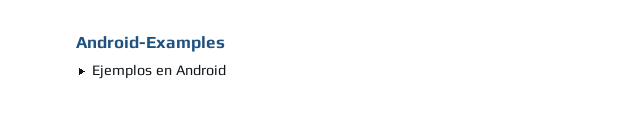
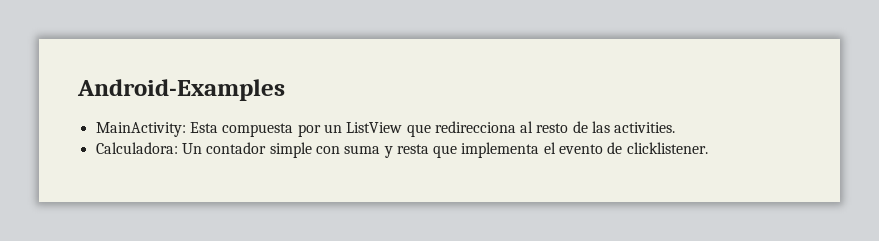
- Ejemplos en Android
+ MainActivity: Esta compuesta por un ListView que redirecciona al resto de las activities.
+ Calculadora: Un contador simple con suma y resta que implementa el evento de clicklistener.

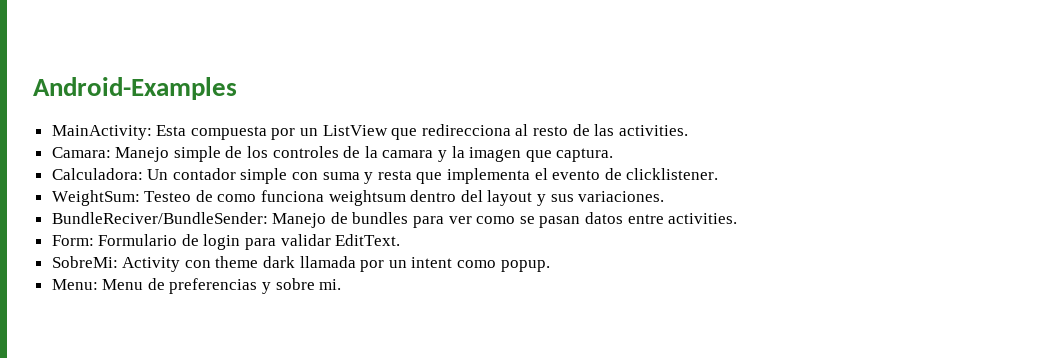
+ Camara: Manejo simple de los controles de la camara y la imagen que captura.
+ WeightSum: Testeo de como funciona weightsum dentro del layout y sus variaciones.
+ BundleReciver/BundleSender: Manejo de bundles para ver como se pasan datos entre activities.
+ Form: Formulario de login para validar EditText.
+ SobreMi: Activity con theme dark llamada por un intent como popup.
+ Menu: Menu de preferencias y sobre mi.

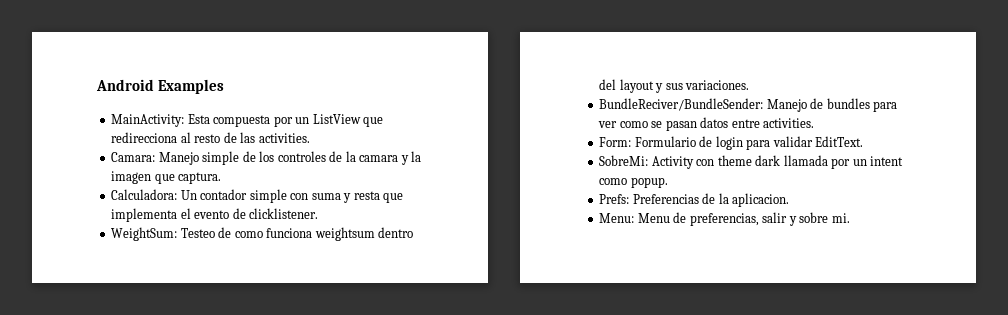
- Android-Examples
+ Android Examples
+ Prefs: Preferencias de la aplicacion.
- Menu: Menu de preferencias y sobre mi.
+ Menu: Menu de preferencias, salir y sobre mi.

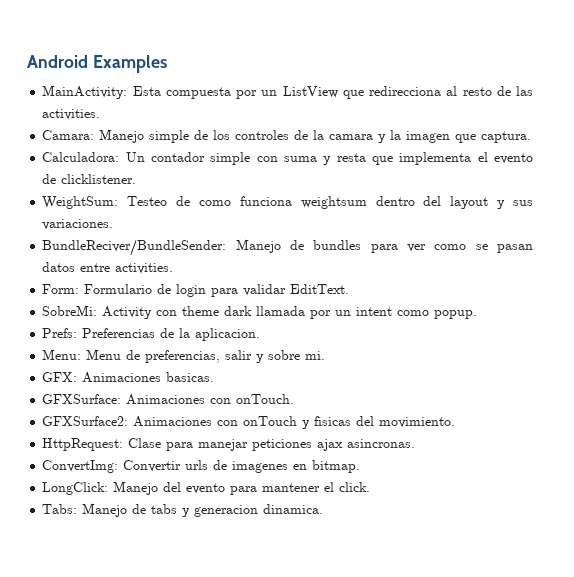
+ GFX: Animaciones basicas.
+ GFXSurface: Animaciones con onTouch.
+ GFXSurface2: Animaciones con onTouch y fisicas del movimiento.
+ HttpRequest: Clase para manejar peticiones ajax asincronas.
+ ConvertImg: Convertir urls de imagenes en bitmap.
+ LongClick: Manejo del evento para mantener el click.
+ Tabs: Manejo de tabs y generacion dinamica.

